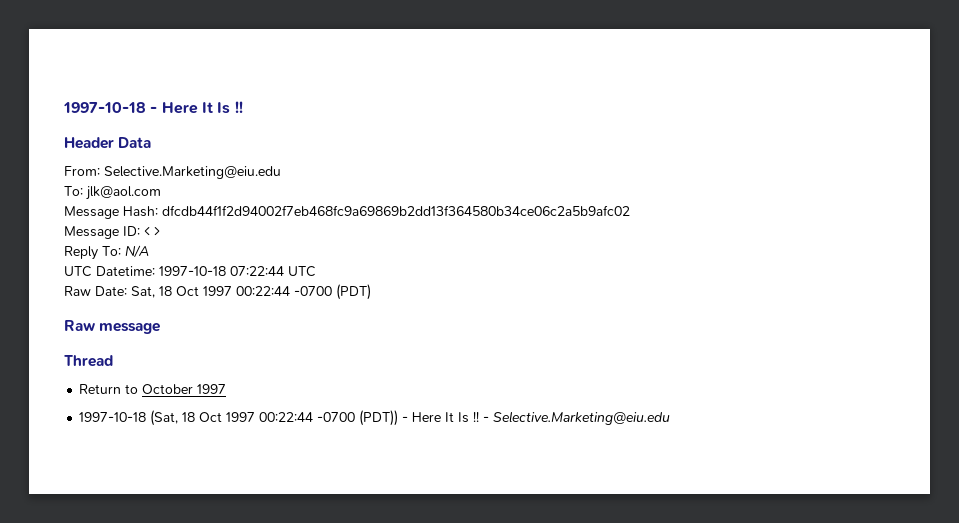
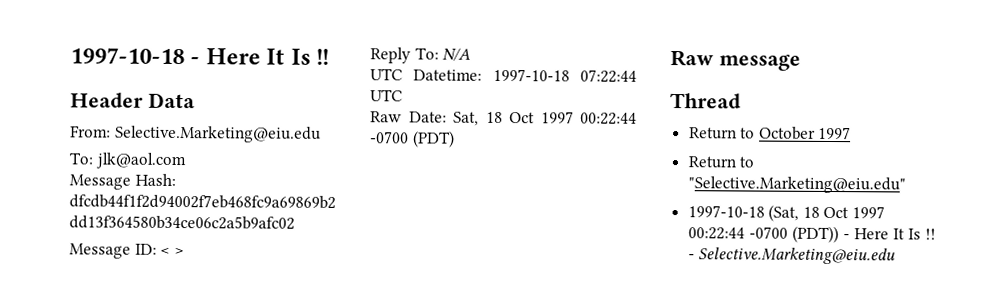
+ Return to "Selective.Marketing@eiu.edu"

